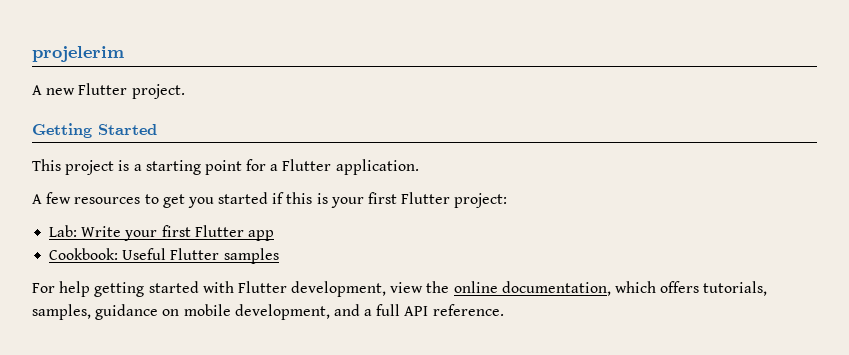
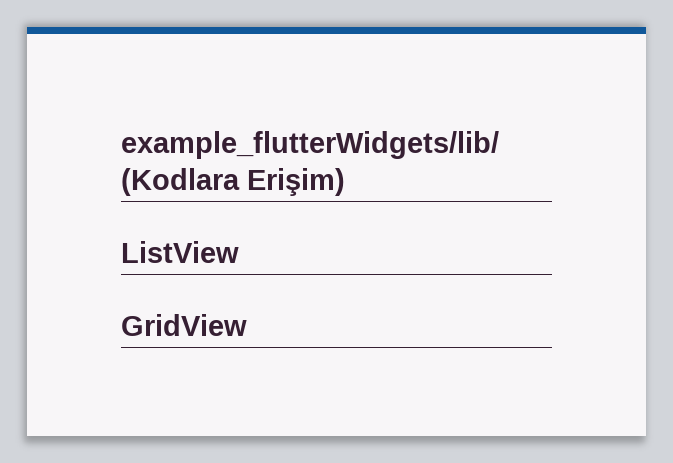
- projelerim
- A new Flutter project.
- Getting Started
- This project is a starting point for a Flutter application.
- A few resources to get you started if this is your first Flutter project:
- Lab: Write your first Flutter app
- Cookbook: Useful Flutter samples
- For help getting started with Flutter development, view the online documentation, which offers tutorials, samples, guidance on mobile development, and a full API reference.
+ example_flutterWidgets/lib/ (Kodlara Erişim)
+ ListView
+ GridView

